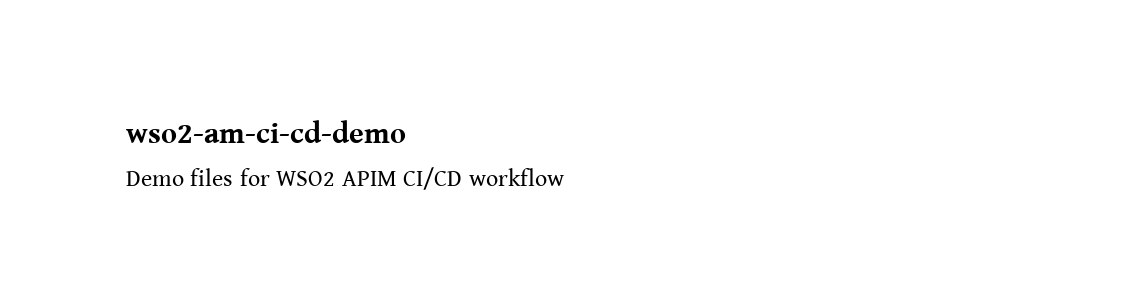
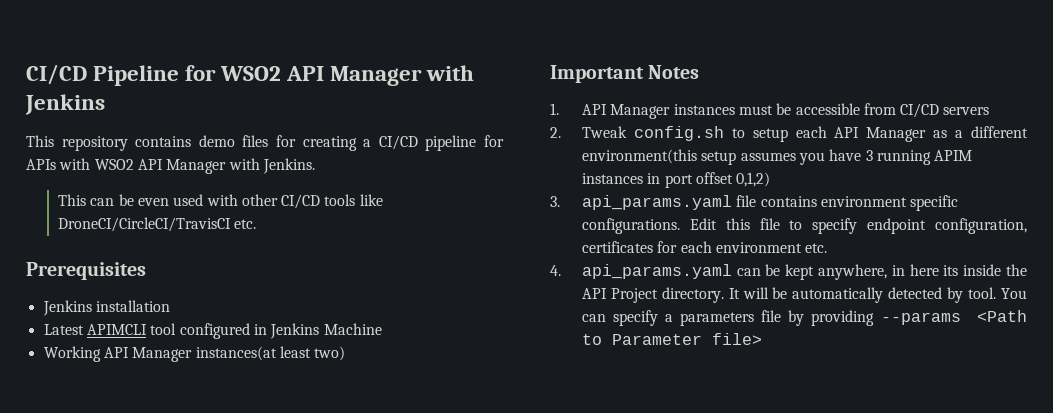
- wso2-am-ci-cd-demo
- Demo files for WSO2 APIM CI/CD workflow
+ CI/CD Pipeline for WSO2 API Manager with Jenkins
+ This repository contains demo files for creating a CI/CD pipeline for APIs with WSO2 API Manager with Jenkins.
+ This can be even used with other CI/CD tools like DroneCI/CircleCI/TravisCI etc.
+ Prerequisites
+ Jenkins installation
+ Latest APIMCLI tool configured in Jenkins Machine
+ Working API Manager instances(at least two)
+ Important Notes
+ 1. API Manager instances must be accessible from CI/CD servers
+ 2. Tweak config.sh to setup each API Manager as a different environment(this setup assumes you have 3 running APIM instances in port offset 0,1,2)
+ 3. api_params.yaml file contains environment specific configurations. Edit this file to specify endpoint configuration, certificates for each environment etc.
+ 4. api_params.yaml can be kept anywhere, in here its inside the API Project directory. It will be automatically detected by tool. You can specify a parameters file by providing --params <Path to Parameter file>

